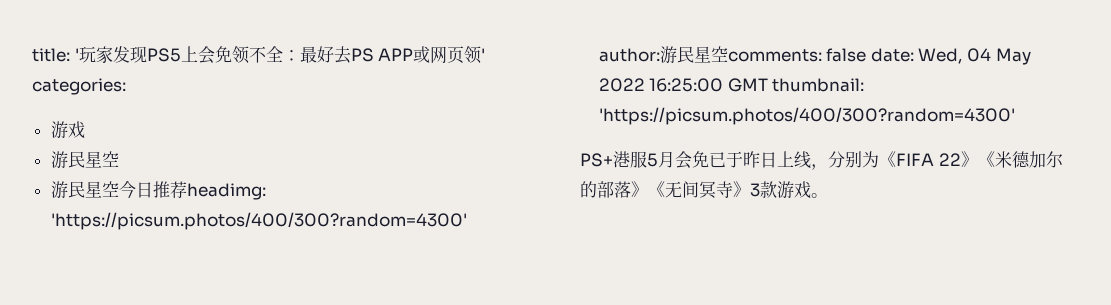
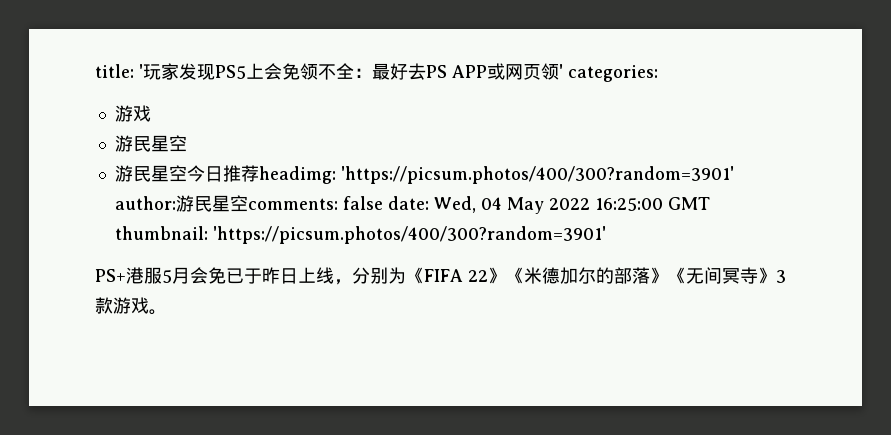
- 游民星空今日推荐headimg: 'https://picsum.photos/400/300?random=4300' author:游民星空comments: false date: Wed, 04 May 2022 16:25:00 GMT thumbnail: 'https://picsum.photos/400/300?random=4300'
+ 游民星空今日推荐headimg: 'https://picsum.photos/400/300?random=3901' author:游民星空comments: false date: Wed, 04 May 2022 16:25:00 GMT thumbnail: 'https://picsum.photos/400/300?random=3901'

